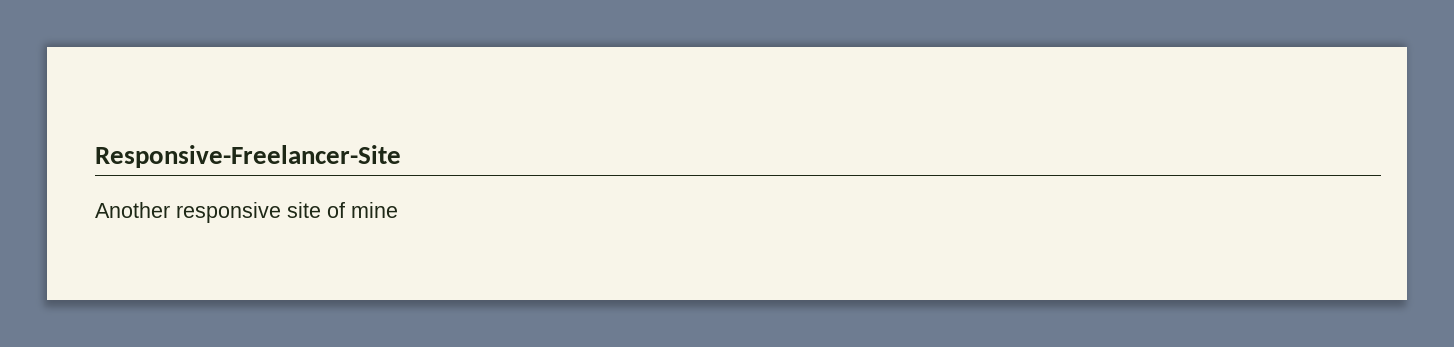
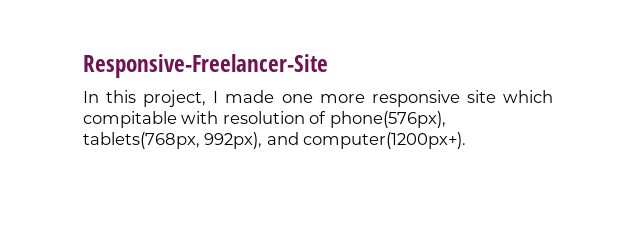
- Another responsive site of mine
+ In this project, I made one more responsive site which compitable with resolution of phone(576px), tablets(768px, 992px), and computer(1200px+).

